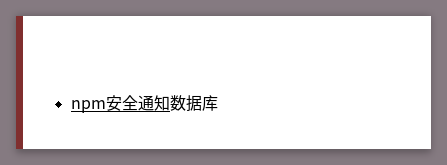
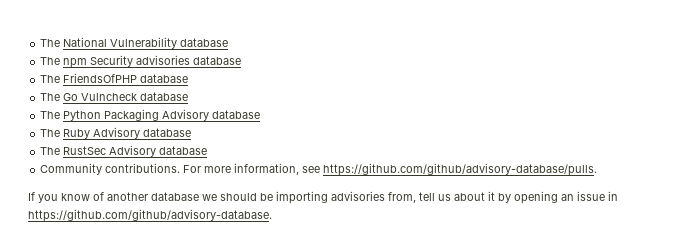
- npm安全通知数据库
+ The National Vulnerability database
+ The npm Security advisories database
+ The FriendsOfPHP database
+ The Go Vulncheck database
+ The Python Packaging Advisory database
+ The Ruby Advisory database
+ The RustSec Advisory database
+ Community contributions. For more information, see https://github.com/github/advisory-database/pulls.
+ If you know of another database we should be importing advisories from, tell us about it by opening an issue in https://github.com/github/advisory-database.

